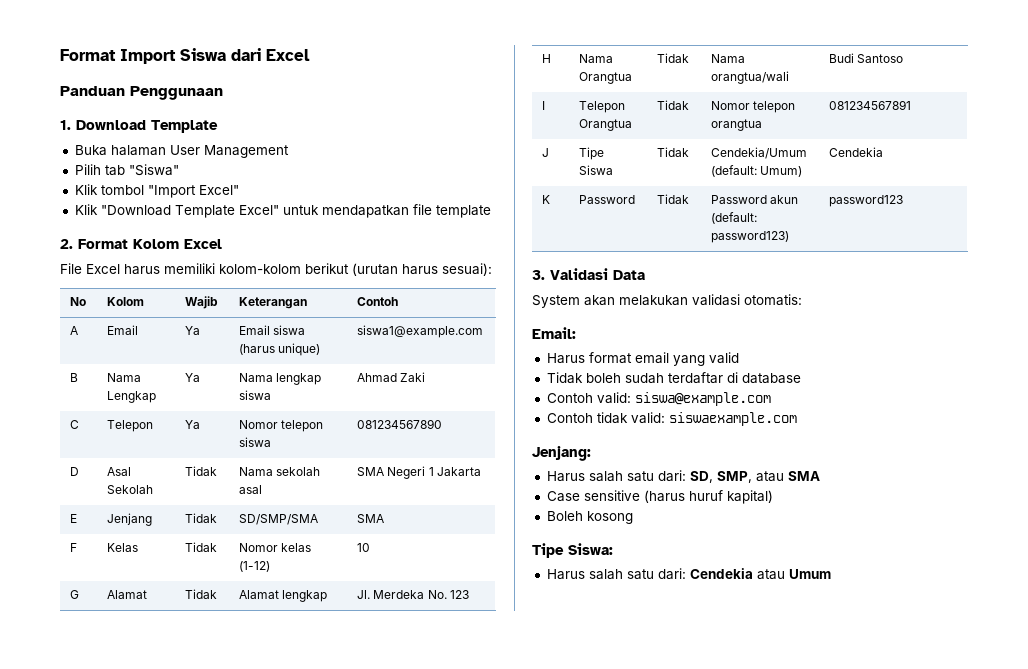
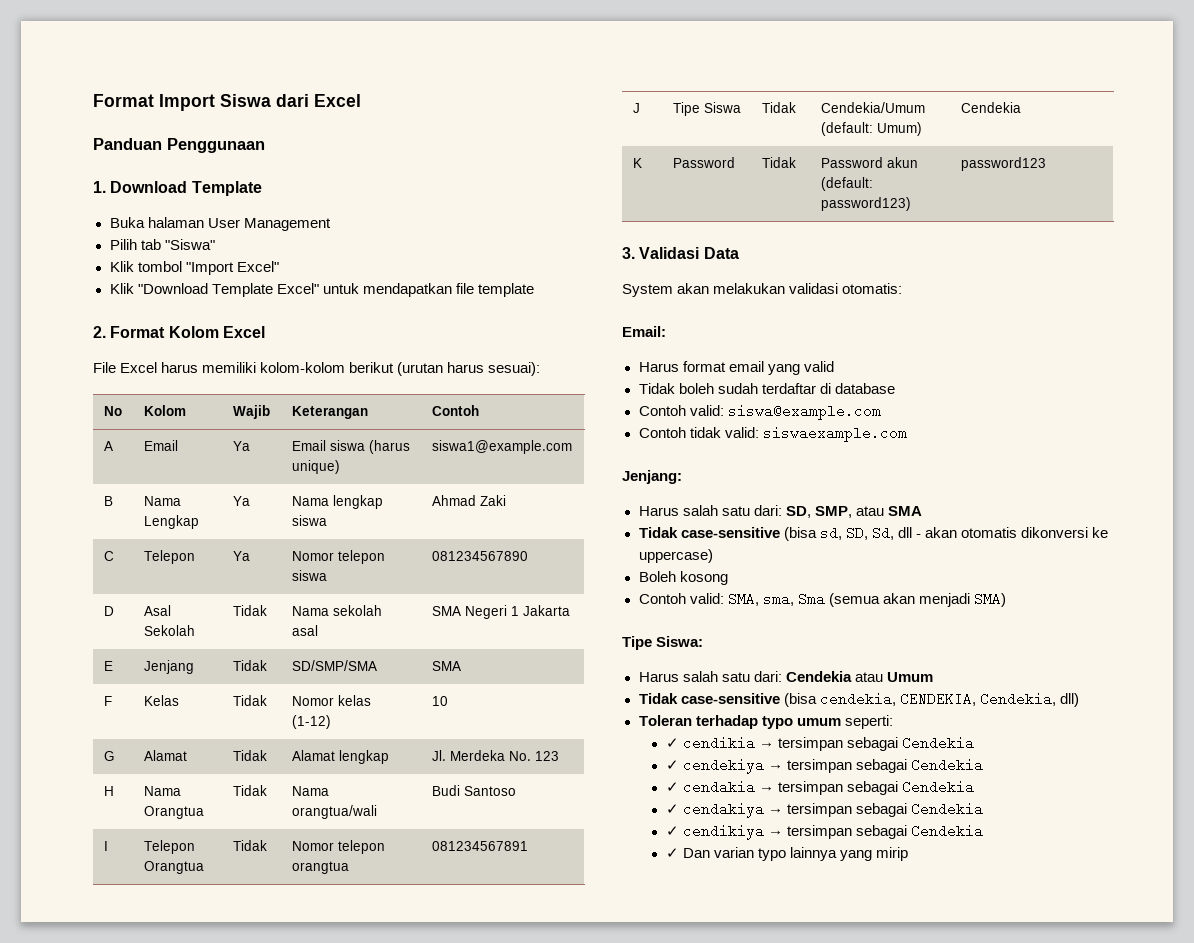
- Case sensitive (harus huruf kapital)
+ Tidak case-sensitive (bisa sd, SD, Sd, dll - akan otomatis dikonversi ke uppercase)
  Boleh kosong
+ Contoh valid: SMA, sma, Sma (semua akan menjadi SMA)
+ Tidak case-sensitive (bisa cendekia, CENDEKIA, Cendekia, dll)
+ Toleran terhadap typo umum seperti:
+ ✓ cendikia → tersimpan sebagai Cendekia
+ ✓ cendekiya → tersimpan sebagai Cendekia
+ ✓ cendakia → tersimpan sebagai Cendekia
+ ✓ cendakiya → tersimpan sebagai Cendekia
+ ✓ cendikiya → tersimpan sebagai Cendekia
+ ✓ Dan varian typo lainnya yang mirip

